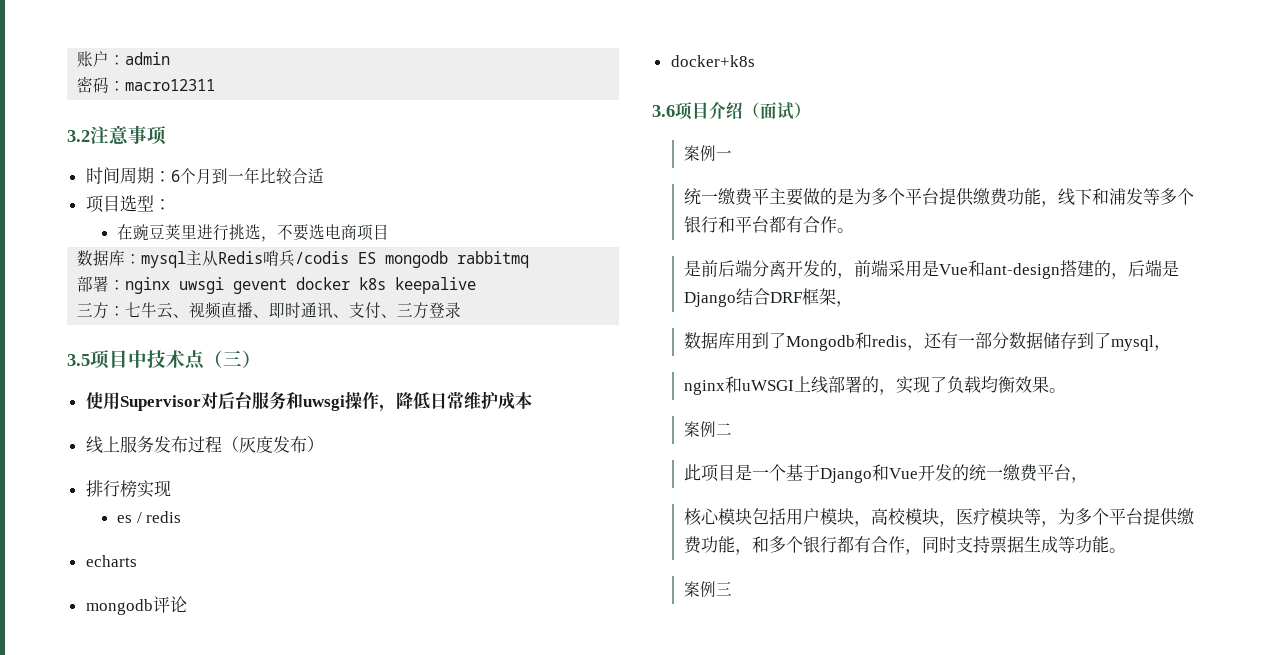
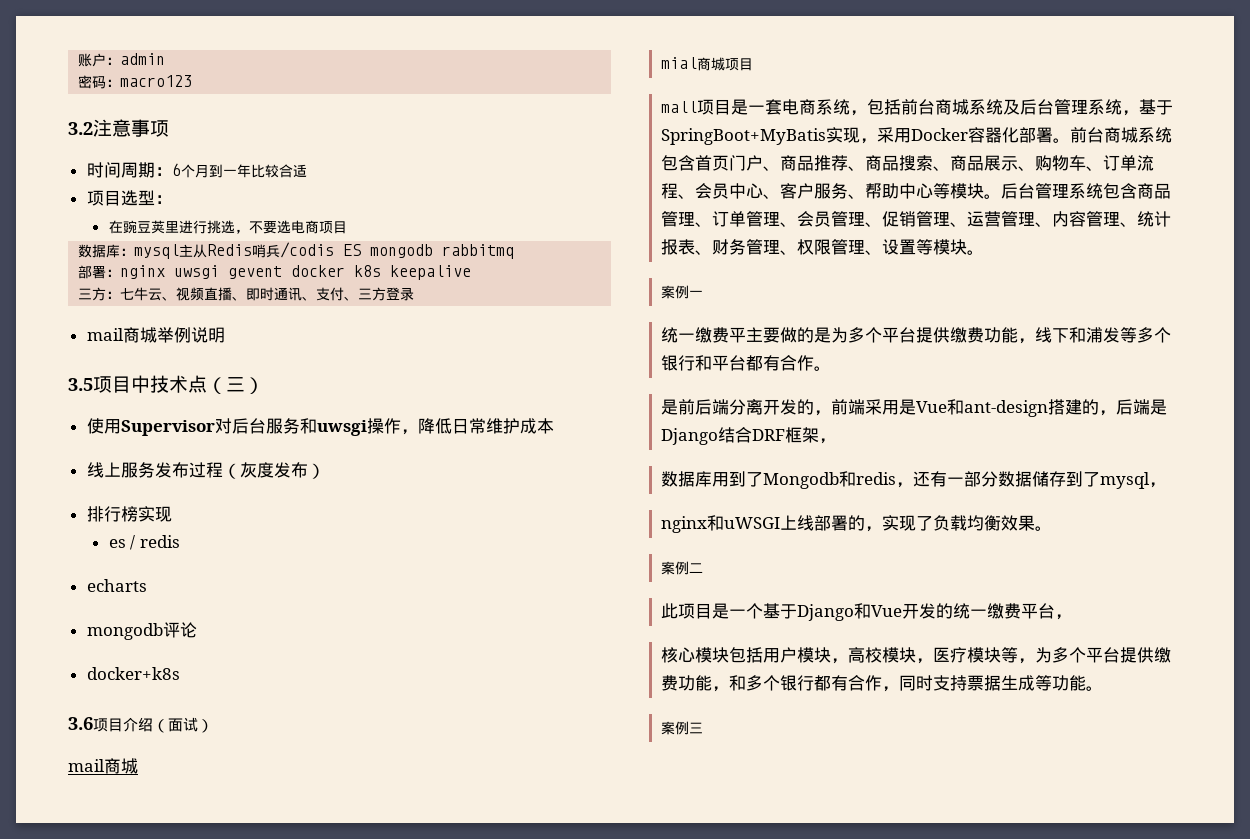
- 密码：macro12311
+ 密码：macro123
+ mail商城举例说明
  3.6项目介绍（面试）
+ mail商城
+ mial商城项目
+ mall项目是一套电商系统，包括前台商城系统及后台管理系统，基于SpringBoot+MyBatis实现，采用Docker容器化部署。前台商城系统包含首页门户、商品推荐、商品搜索、商品展示、购物车、订单流程、会员中心、客户服务、帮助中心等模块。后台管理系统包含商品管理、订单管理、会员管理、促销管理、运营管理、内容管理、统计报表、财务管理、权限管理、设置等模块。

